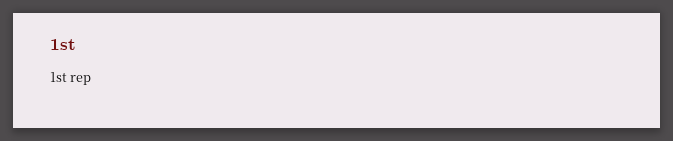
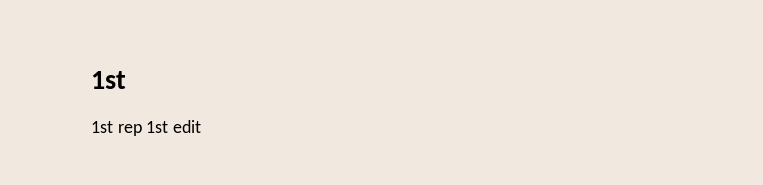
- 1st rep
+ 1st rep 1st edit

